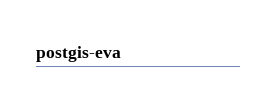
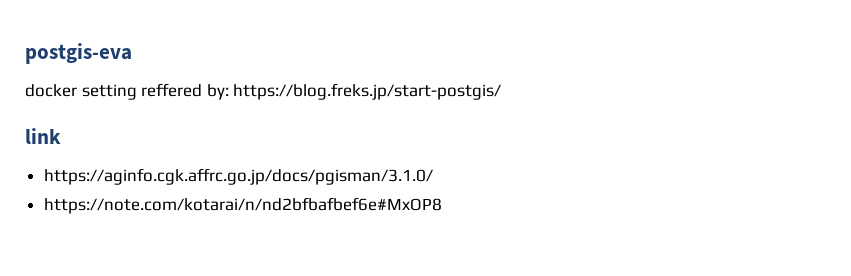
+ docker setting reffered by: https://blog.freks.jp/start-postgis/
+ link
+ https://aginfo.cgk.affrc.go.jp/docs/pgisman/3.1.0/
+ https://note.com/kotarai/n/nd2bfbafbef6e#MxOP8

